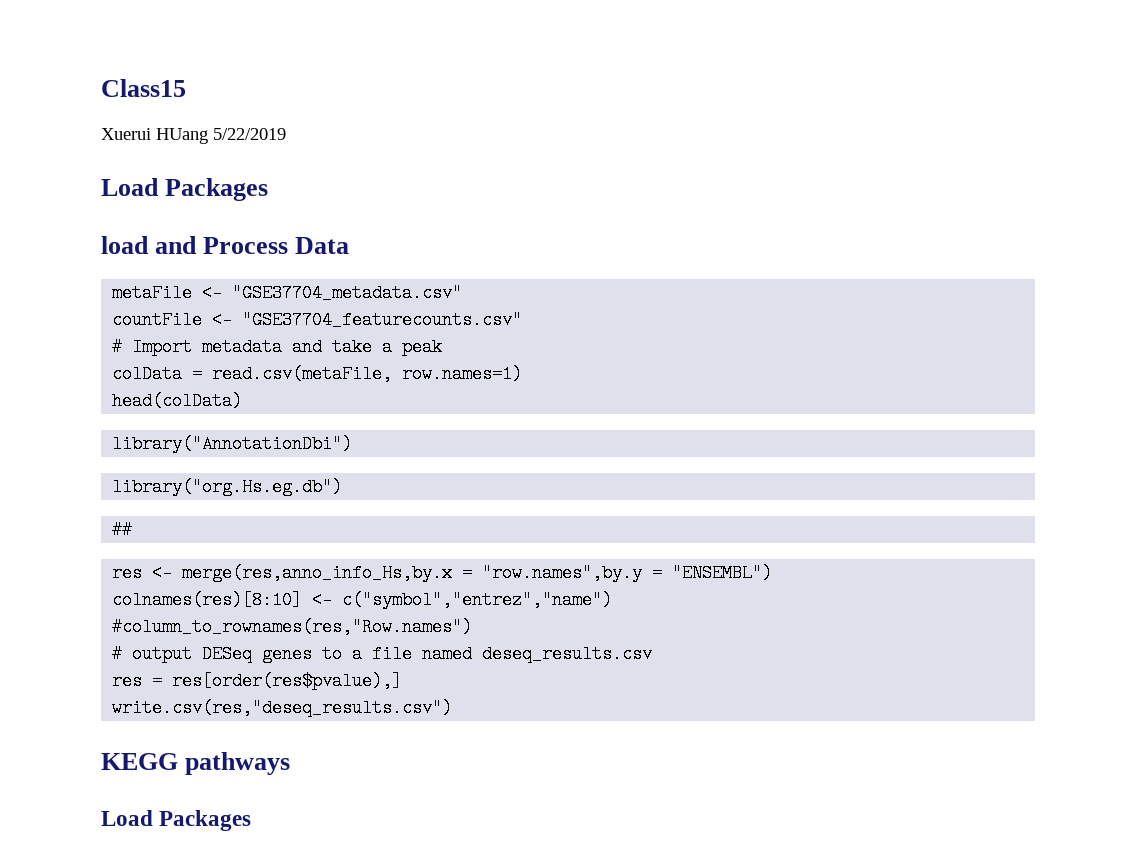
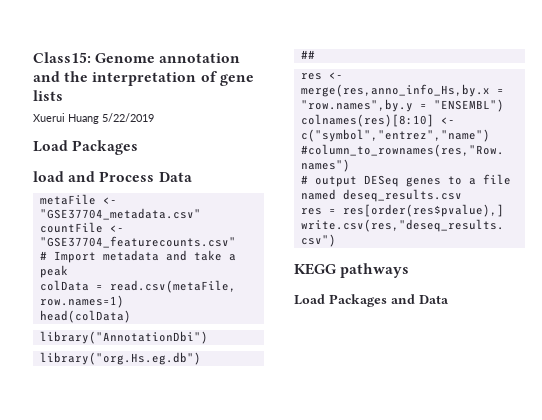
- Class15
+ Class15: Genome annotation and the interpretation of gene lists
- Xuerui HUang 5/22/2019
+ Xuerui Huang 5/22/2019
  KEGG pathways
- Load Packages
+ Load Packages and Data

